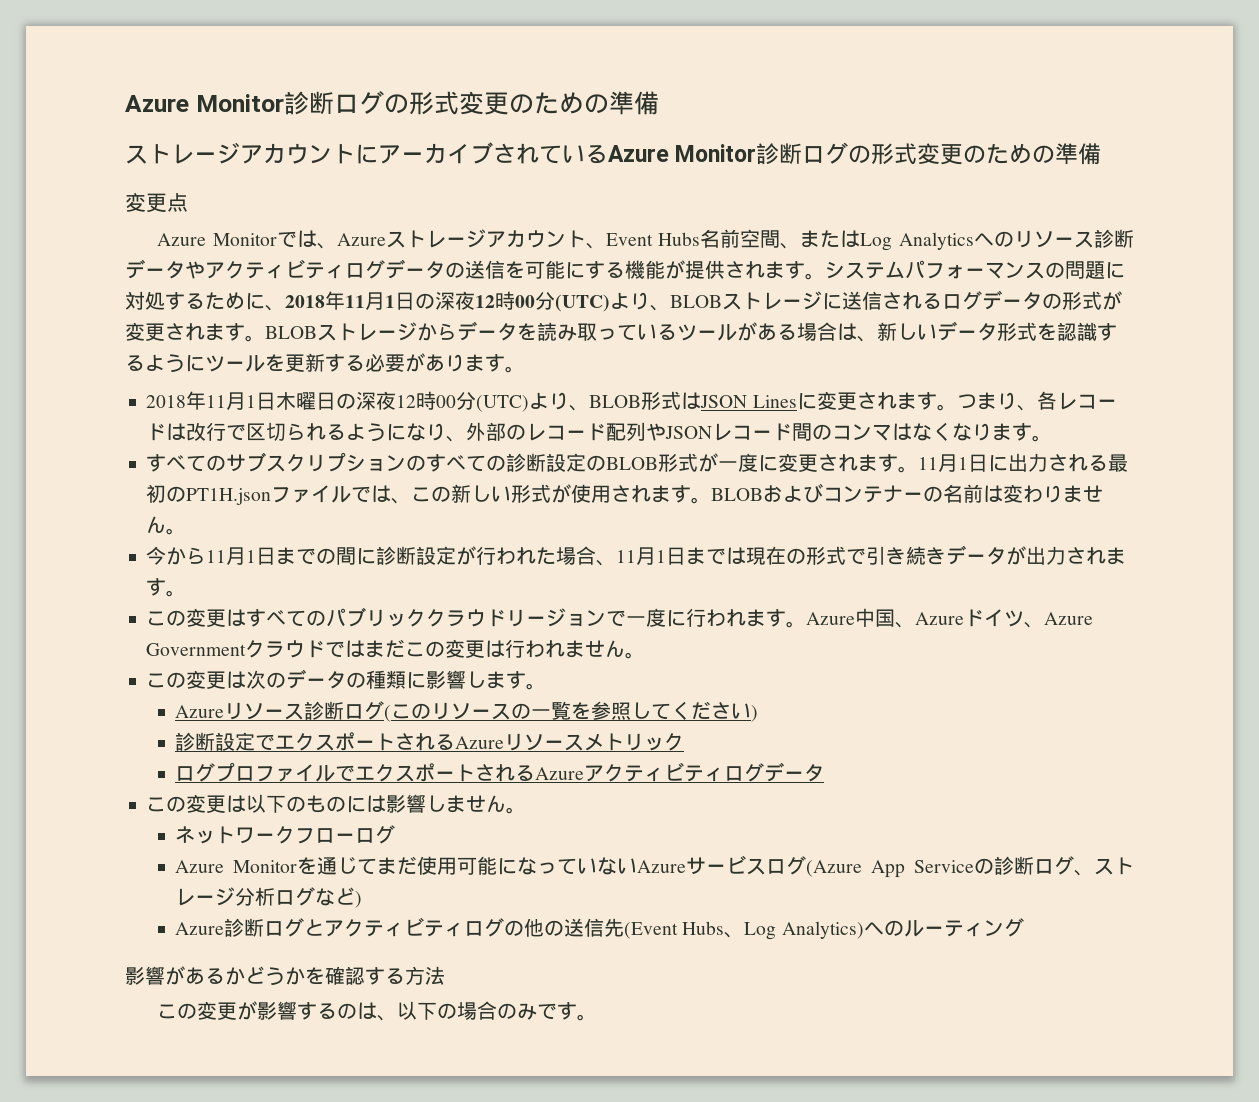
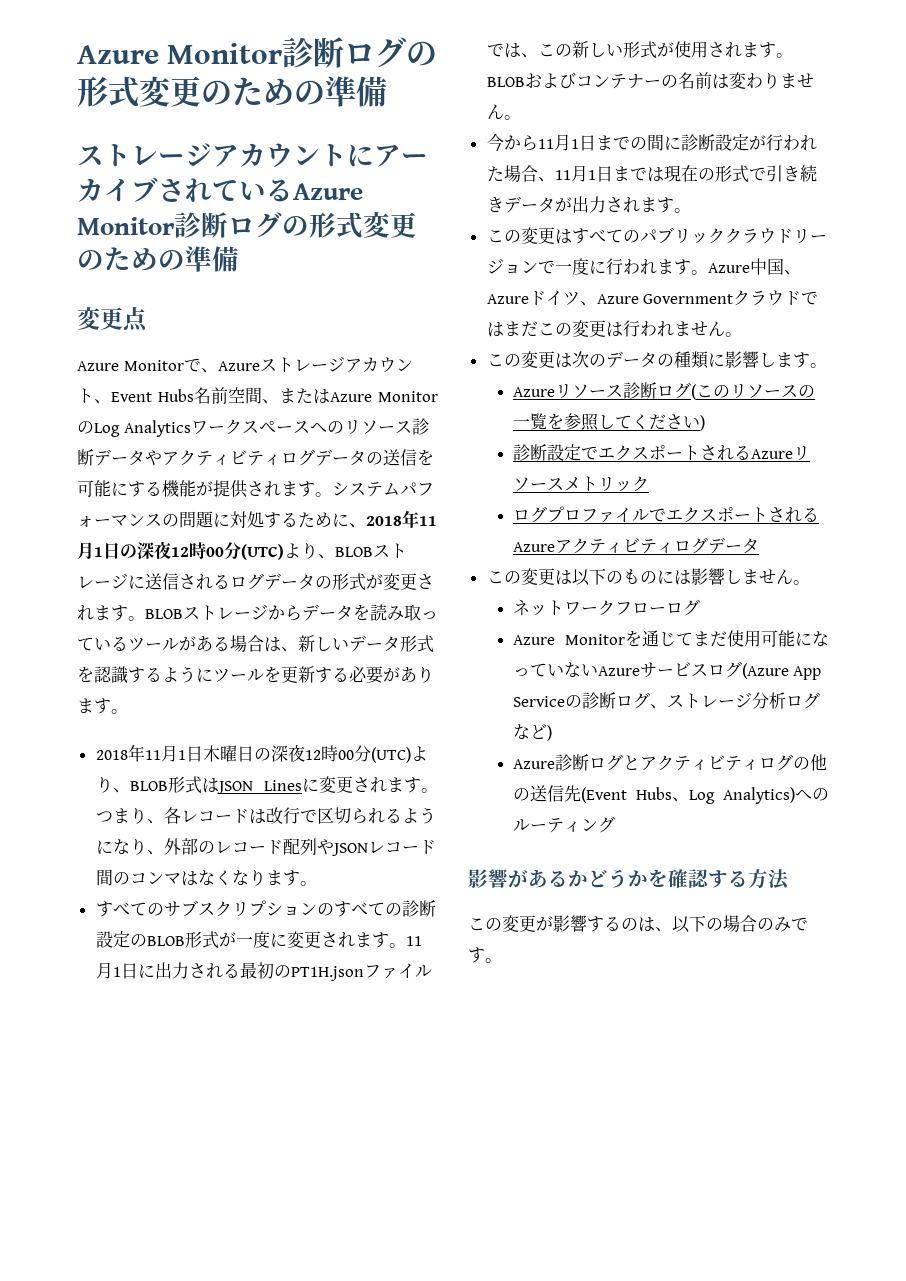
- Azure Monitorでは、Azureストレージアカウント、Event Hubs名前空間、またはLog Analyticsへのリソース診断データやアクティビティログデータの送信を可能にする機能が提供されます。
+ Azure Monitorで、Azureストレージアカウント、Event Hubs名前空間、またはAzure MonitorのLog Analyticsワークスペースへのリソース診断データやアクティビティログデータの送信を可能にする機能が提供されます。

